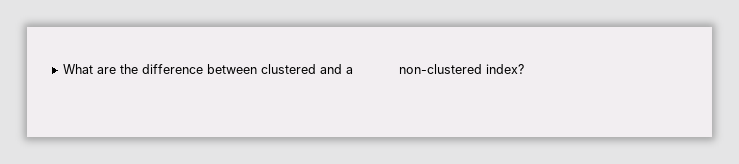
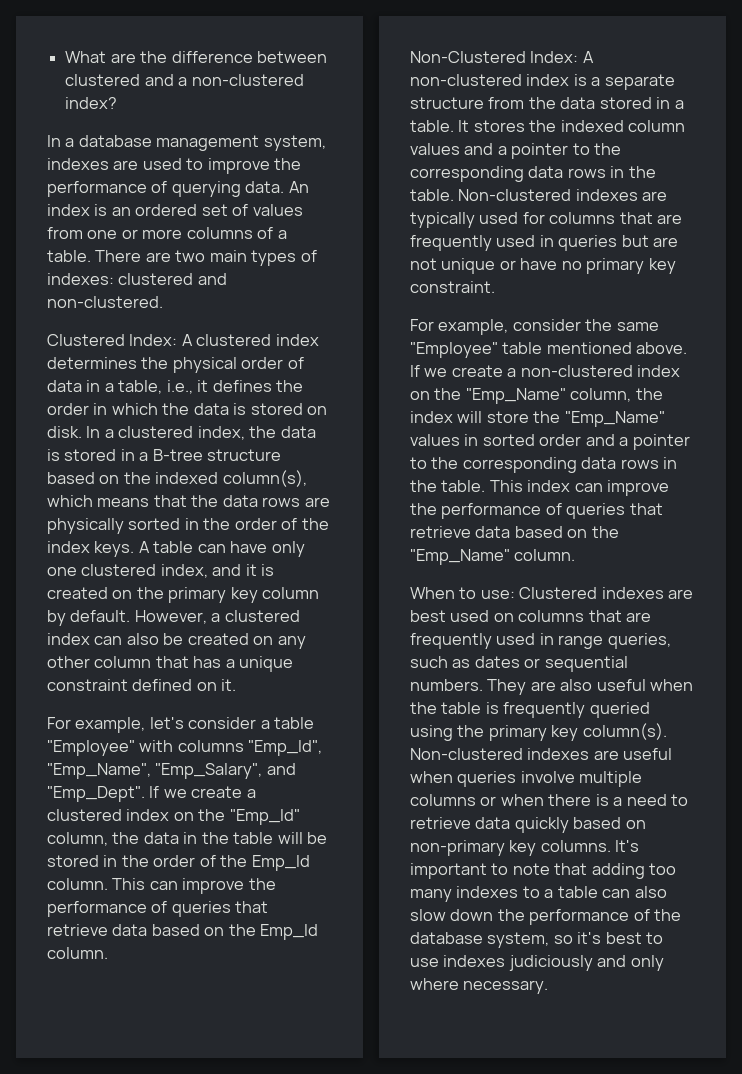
+ In a database management system, indexes are used to improve the performance of querying data. An index is an ordered set of values from one or more columns of a table. There are two main types of indexes: clustered and non-clustered.
+ Clustered Index: A clustered index determines the physical order of data in a table, i.e., it defines the order in which the data is stored on disk. In a clustered index, the data is stored in a B-tree structure based on the indexed column(s), which means that the data rows are physically sorted in the order of the index keys. A table can have only one clustered index, and it is created on the primary key column by default. However, a clustered index can also be created on any other column that has a unique constraint defined on it.
+ For example, let's consider a table "Employee" with columns "Emp_Id", "Emp_Name", "Emp_Salary", and "Emp_Dept". If we create a clustered index on the "Emp_Id" column, the data in the table will be stored in the order of the Emp_Id column. This can improve the performance of queries that retrieve data based on the Emp_Id column.
+ Non-Clustered Index: A non-clustered index is a separate structure from the data stored in a table. It stores the indexed column values and a pointer to the corresponding data rows in the table. Non-clustered indexes are typically used for columns that are frequently used in queries but are not unique or have no primary key constraint.
+ For example, consider the same "Employee" table mentioned above. If we create a non-clustered index on the "Emp_Name" column, the index will store the "Emp_Name" values in sorted order and a pointer to the corresponding data rows in the table. This index can improve the performance of queries that retrieve data based on the "Emp_Name" column.
+ When to use: Clustered indexes are best used on columns that are frequently used in range queries, such as dates or sequential numbers. They are also useful when the table is frequently queried using the primary key column(s). Non-clustered indexes are useful when queries involve multiple columns or when there is a need to retrieve data quickly based on non-primary key columns. It's important to note that adding too many indexes to a table can also slow down the performance of the database system, so it's best to use indexes judiciously and only where necessary.

